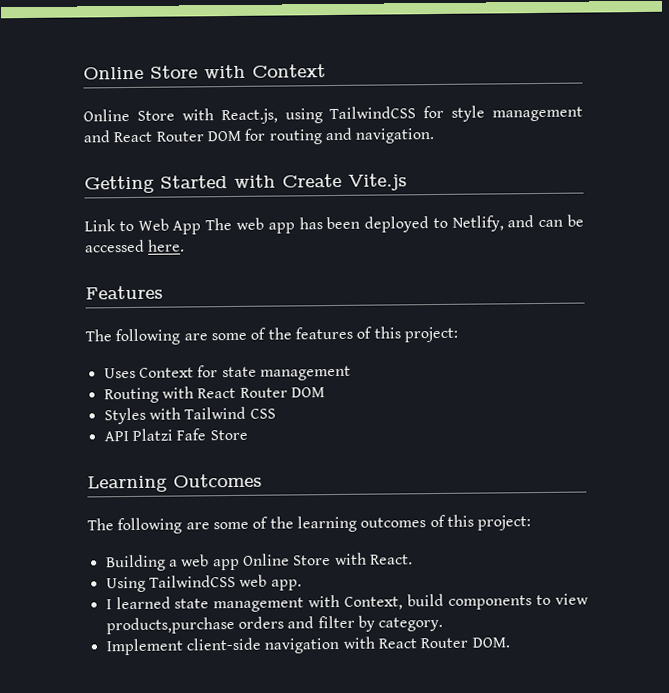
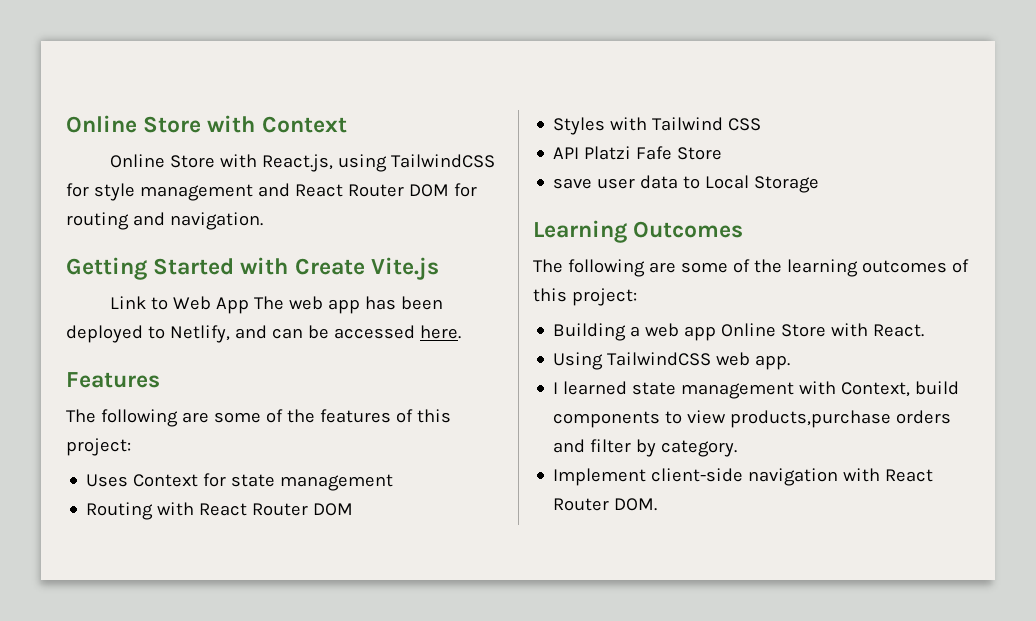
+ save user data to Local Storage

